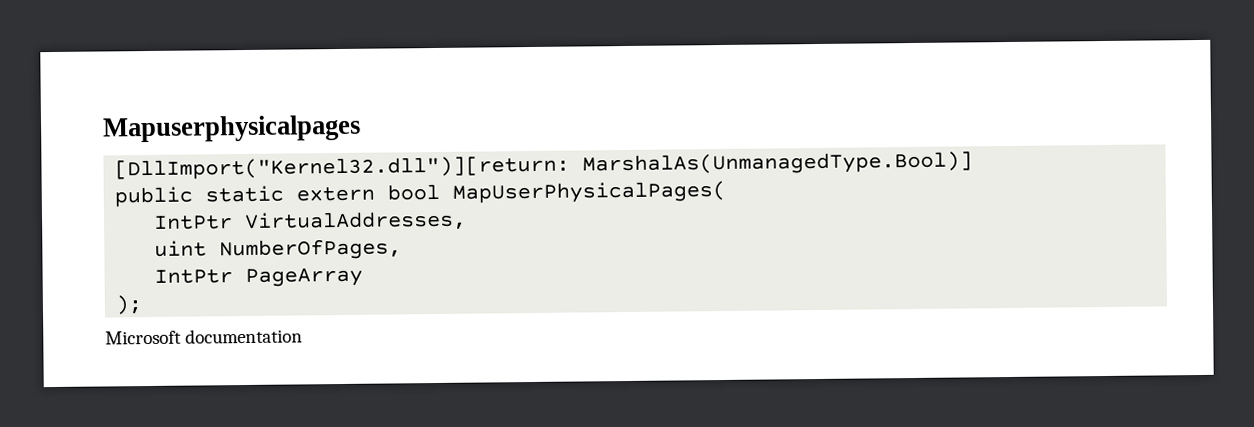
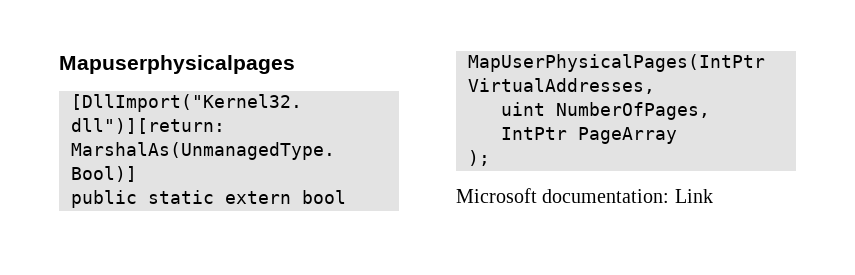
- public static extern bool MapUserPhysicalPages(
- IntPtr VirtualAddresses,
+ public static extern bool MapUserPhysicalPages(IntPtr VirtualAddresses,
- Microsoft documentation
+ Microsoft documentation: Link

